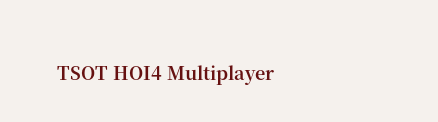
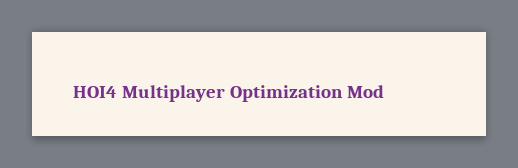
- TSOT HOI4 Multiplayer
+ HOI4 Multiplayer Optimization Mod

